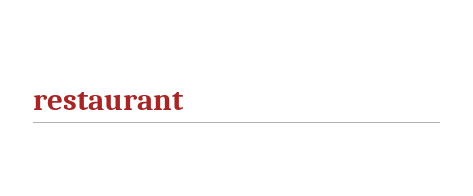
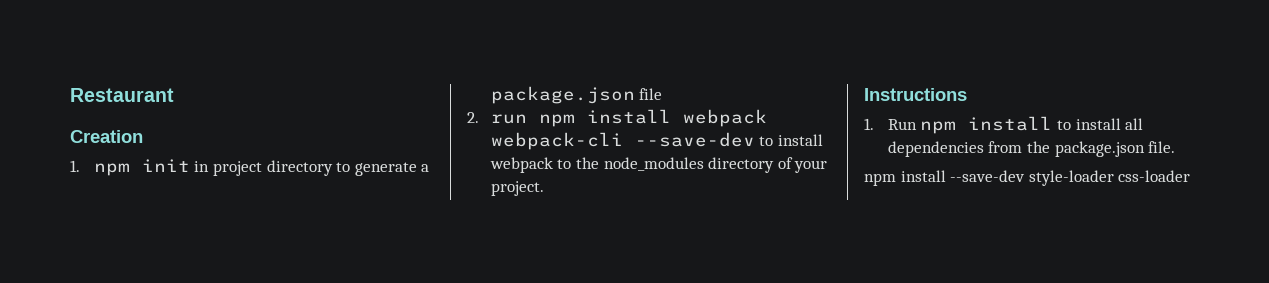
- restaurant
+ Restaurant
+ Creation
+ 1. npm init in project directory to generate a package.json file
+ 2. run npm install webpack webpack-cli --save-dev to install webpack to the node_modules directory of your project.
+ Instructions
+ 1. Run npm install to install all dependencies from the package.json file.
+ npm install --save-dev style-loader css-loader

